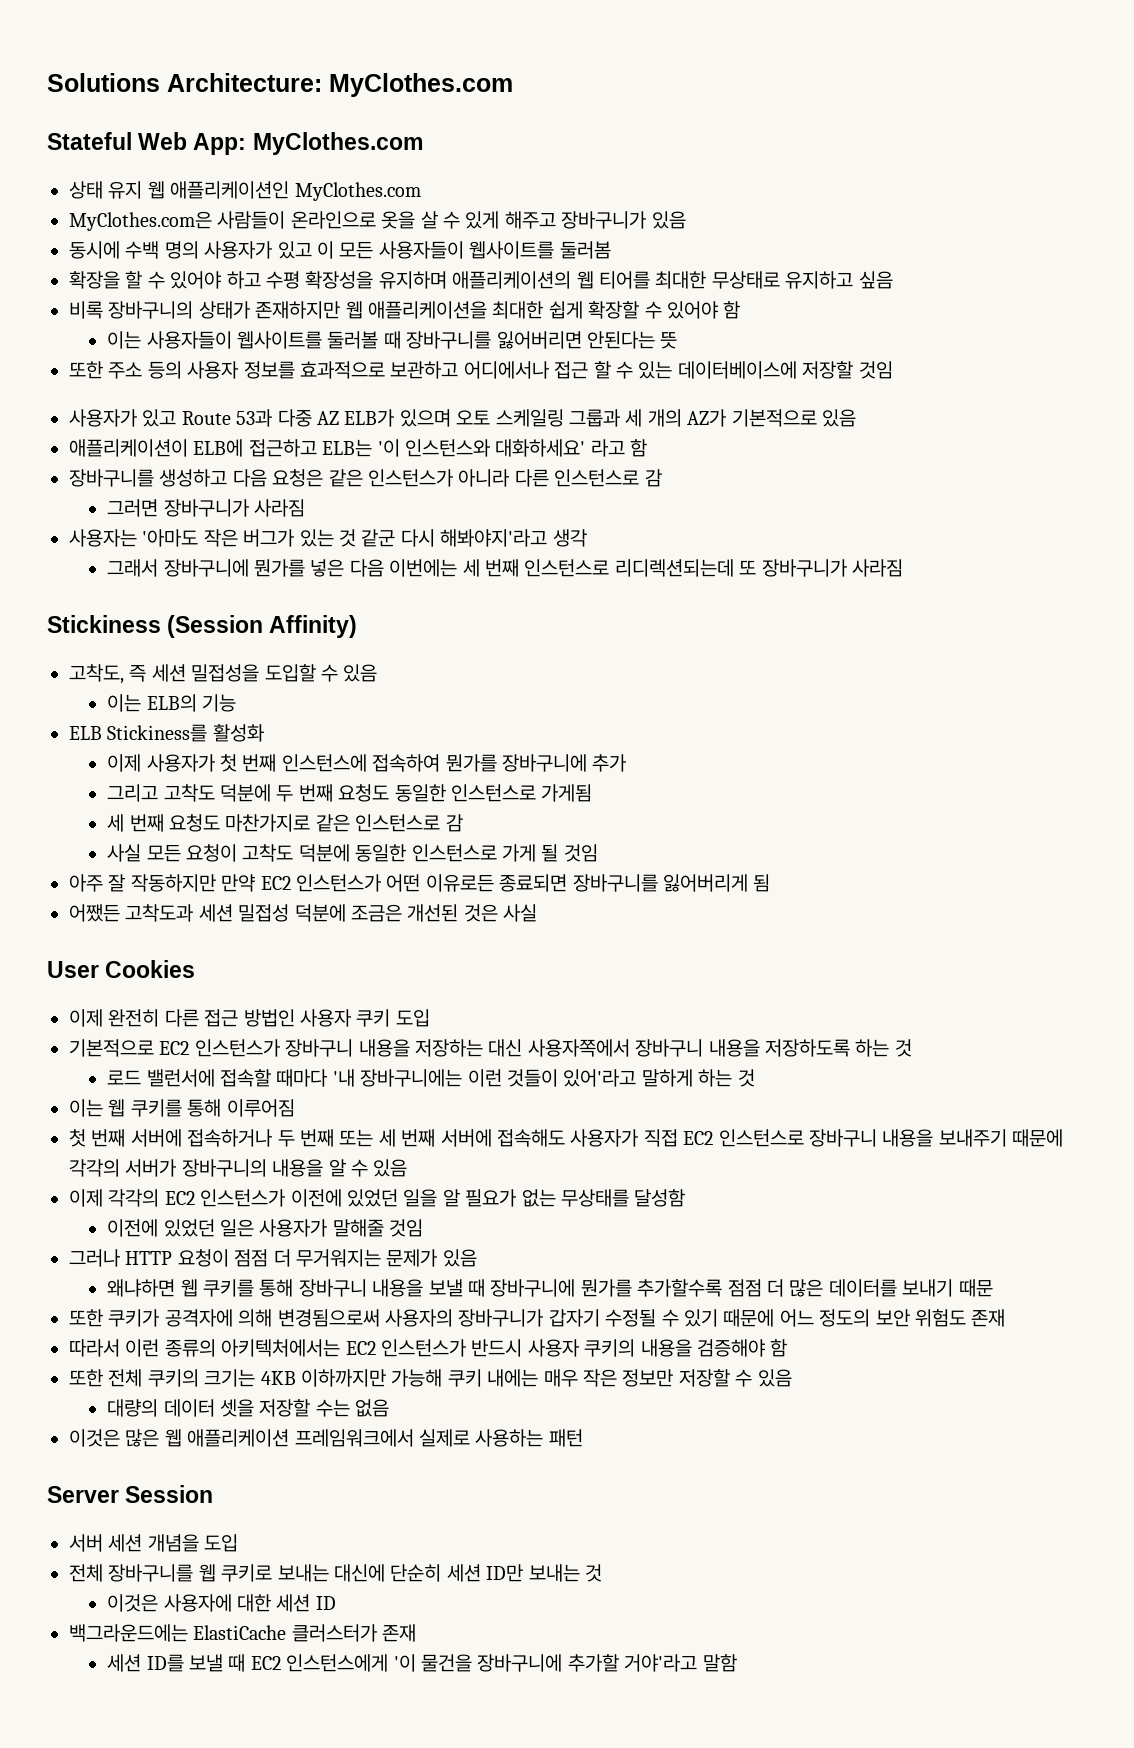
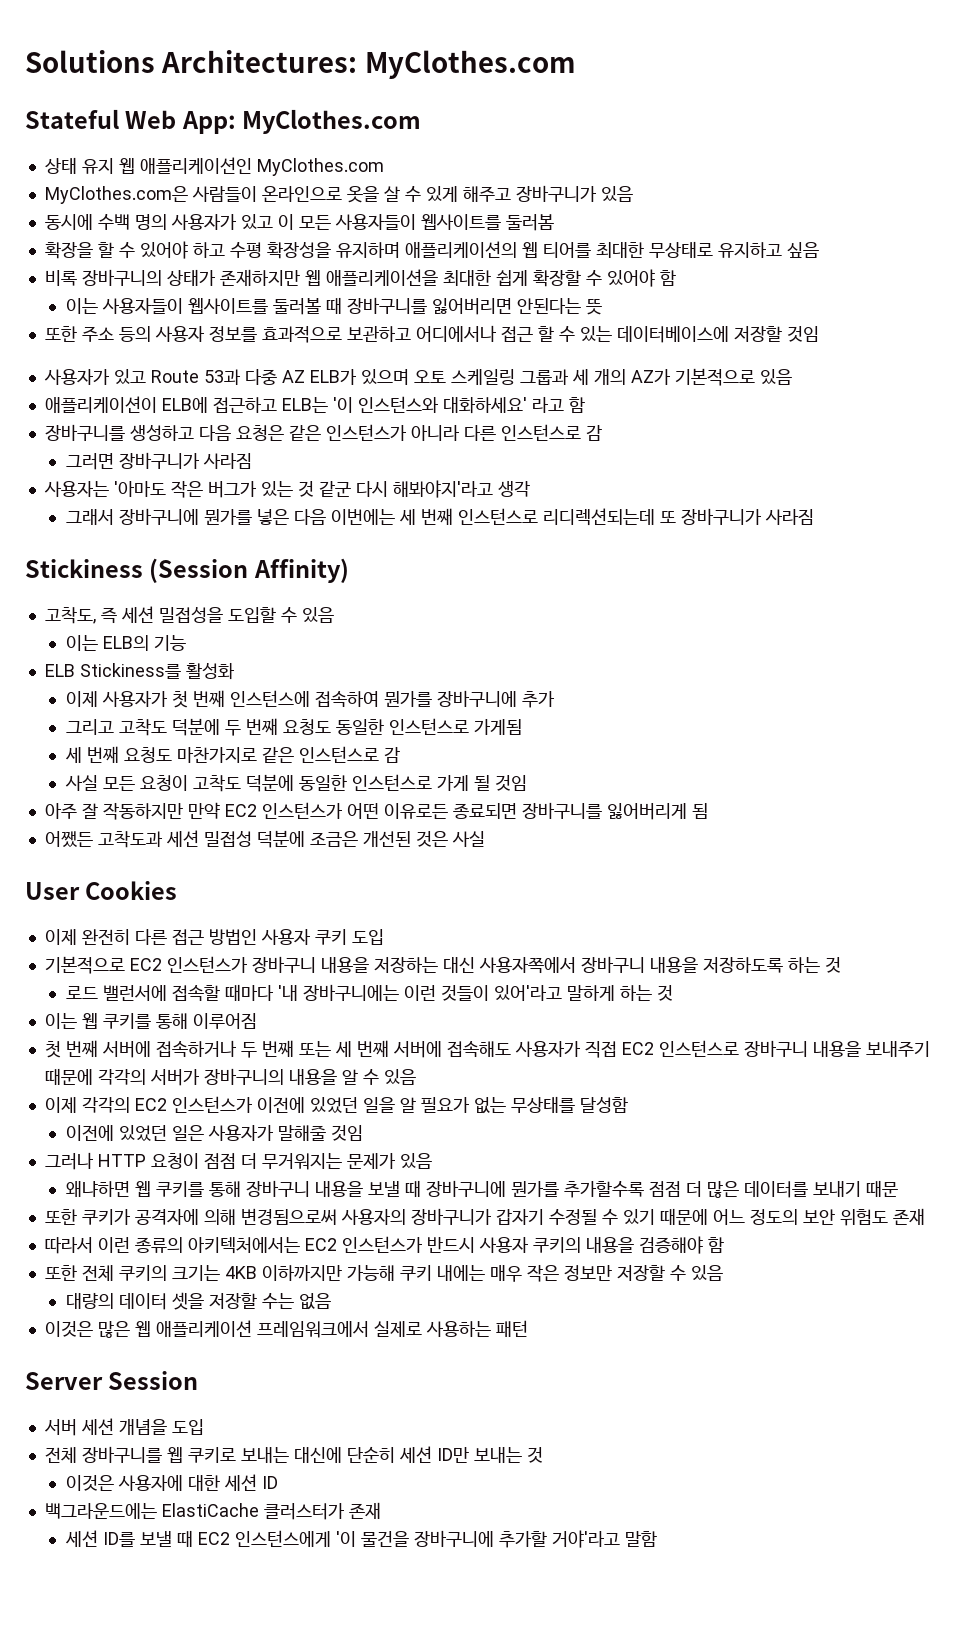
- Solutions Architecture: MyClothes.com
+ Solutions Architectures: MyClothes.com

